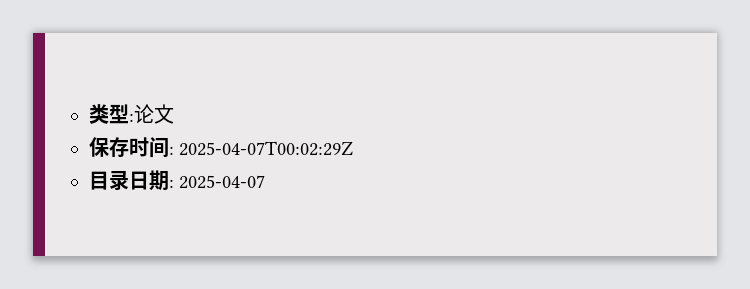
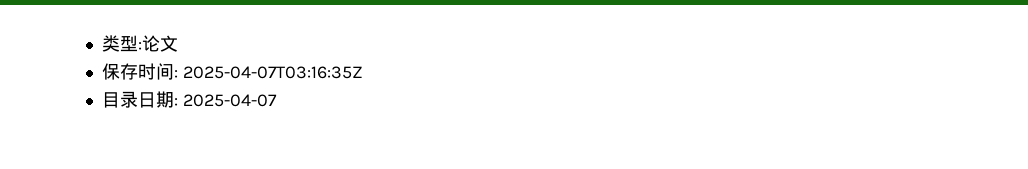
- 保存时间: 2025-04-07T00:02:29Z
+ 保存时间: 2025-04-07T03:16:35Z

